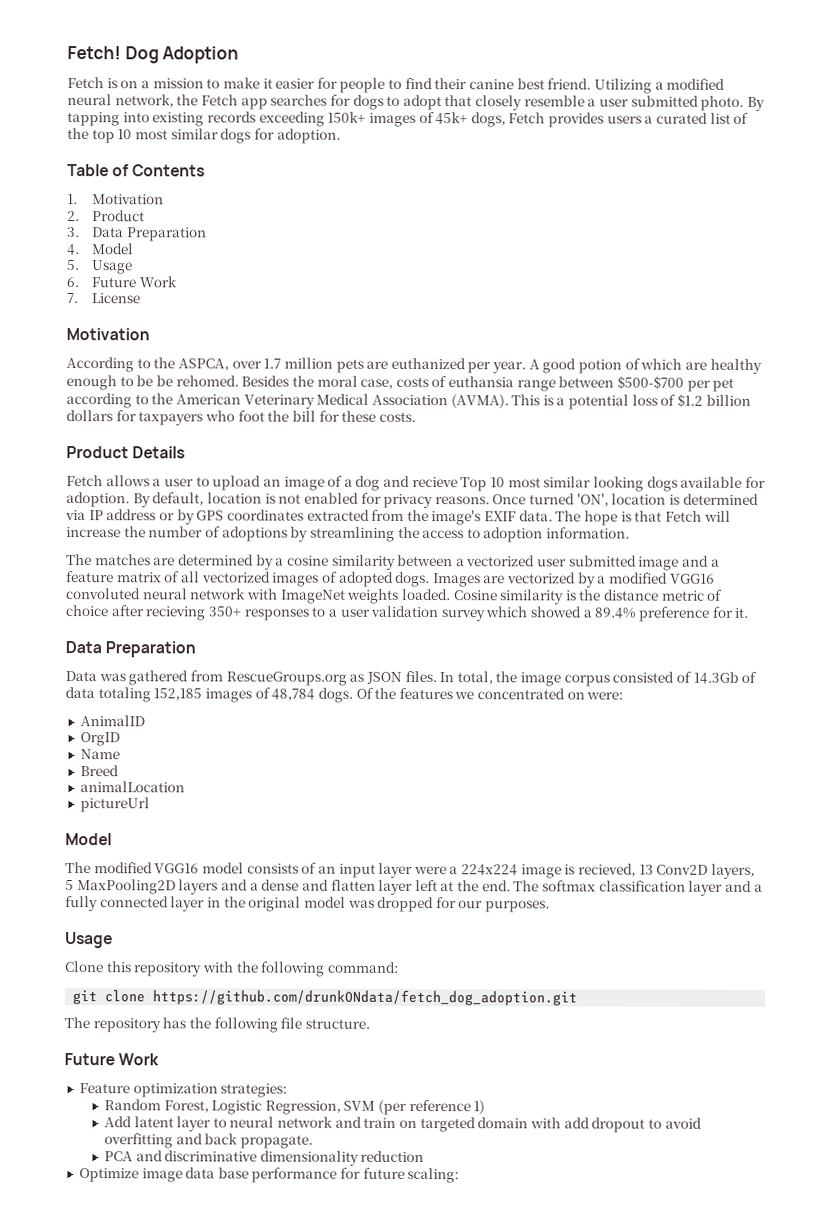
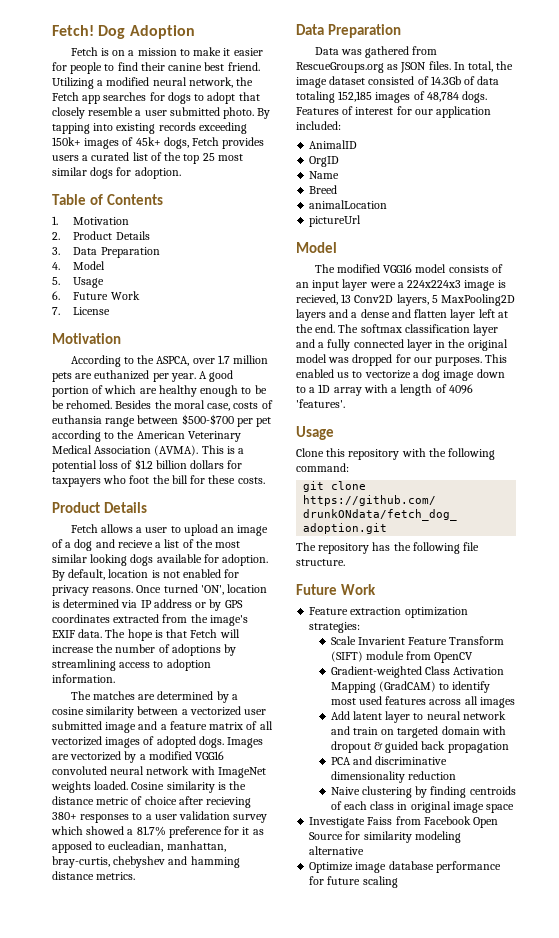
- By tapping into existing records exceeding 150k+ images of 45k+ dogs, Fetch provides users a curated list of the top 10 most similar dogs for adoption.
+ By tapping into existing records exceeding 150k+ images of 45k+ dogs, Fetch provides users a curated list of the top 25 most similar dogs for adoption.
- 2. Product
+ 2. Product Details
- A good potion of which are healthy enough to be be rehomed.
+ A good portion of which are healthy enough to be be rehomed.
- Fetch allows a user to upload an image of a dog and recieve Top 10 most similar looking dogs available for adoption.
+ Fetch allows a user to upload an image of a dog and recieve a list of the most similar looking dogs available for adoption.
- The hope is that Fetch will increase the number of adoptions by streamlining the access to adoption information.
+ The hope is that Fetch will increase the number of adoptions by streamlining access to adoption information.
- Cosine similarity is the distance metric of choice after recieving 350+ responses to a user validation survey which showed a 89.4% preference for it.
+ Cosine similarity is the distance metric of choice after recieving 380+ responses to a user validation survey which showed a 81.7% preference for it as apposed to eucleadian, manhattan, bray-curtis, chebyshev and hamming distance metrics.
- In total, the image corpus consisted of 14.3Gb of data totaling 152,185 images of 48,784 dogs.
+ In total, the image dataset consisted of 14.3Gb of data totaling 152,185 images of 48,784 dogs.
- Of the features we concentrated on were:
+ Features of interest for our application included:
- The modified VGG16 model consists of an input layer were a 224x224 image is recieved, 13 Conv2D layers, 5 MaxPooling2D layers and a dense and flatten layer left at the end.
+ The modified VGG16 model consists of an input layer were a 224x224x3 image is recieved, 13 Conv2D layers, 5 MaxPooling2D layers and a dense and flatten layer left at the end.
+ This enabled us to vectorize a dog image down to a 1D array with a length of 4096 'features'.
- Feature optimization strategies:
+ Feature extraction optimization strategies:
- Random Forest, Logistic Regression, SVM (per reference 1)
+ Scale Invarient Feature Transform (SIFT) module from OpenCV
+ Gradient-weighted Class Activation Mapping (GradCAM) to identify most used features across all images
- Add latent layer to neural network and train on targeted domain with add dropout to avoid overfitting and back propagate.
+ Add latent layer to neural network and train on targeted domain with dropout & guided back propagation
+ Naive clustering by finding centroids of each class in original image space
+ Investigate Faiss from Facebook Open Source for similarity modeling alternative
- Optimize image data base performance for future scaling:
+ Optimize image database performance for future scaling

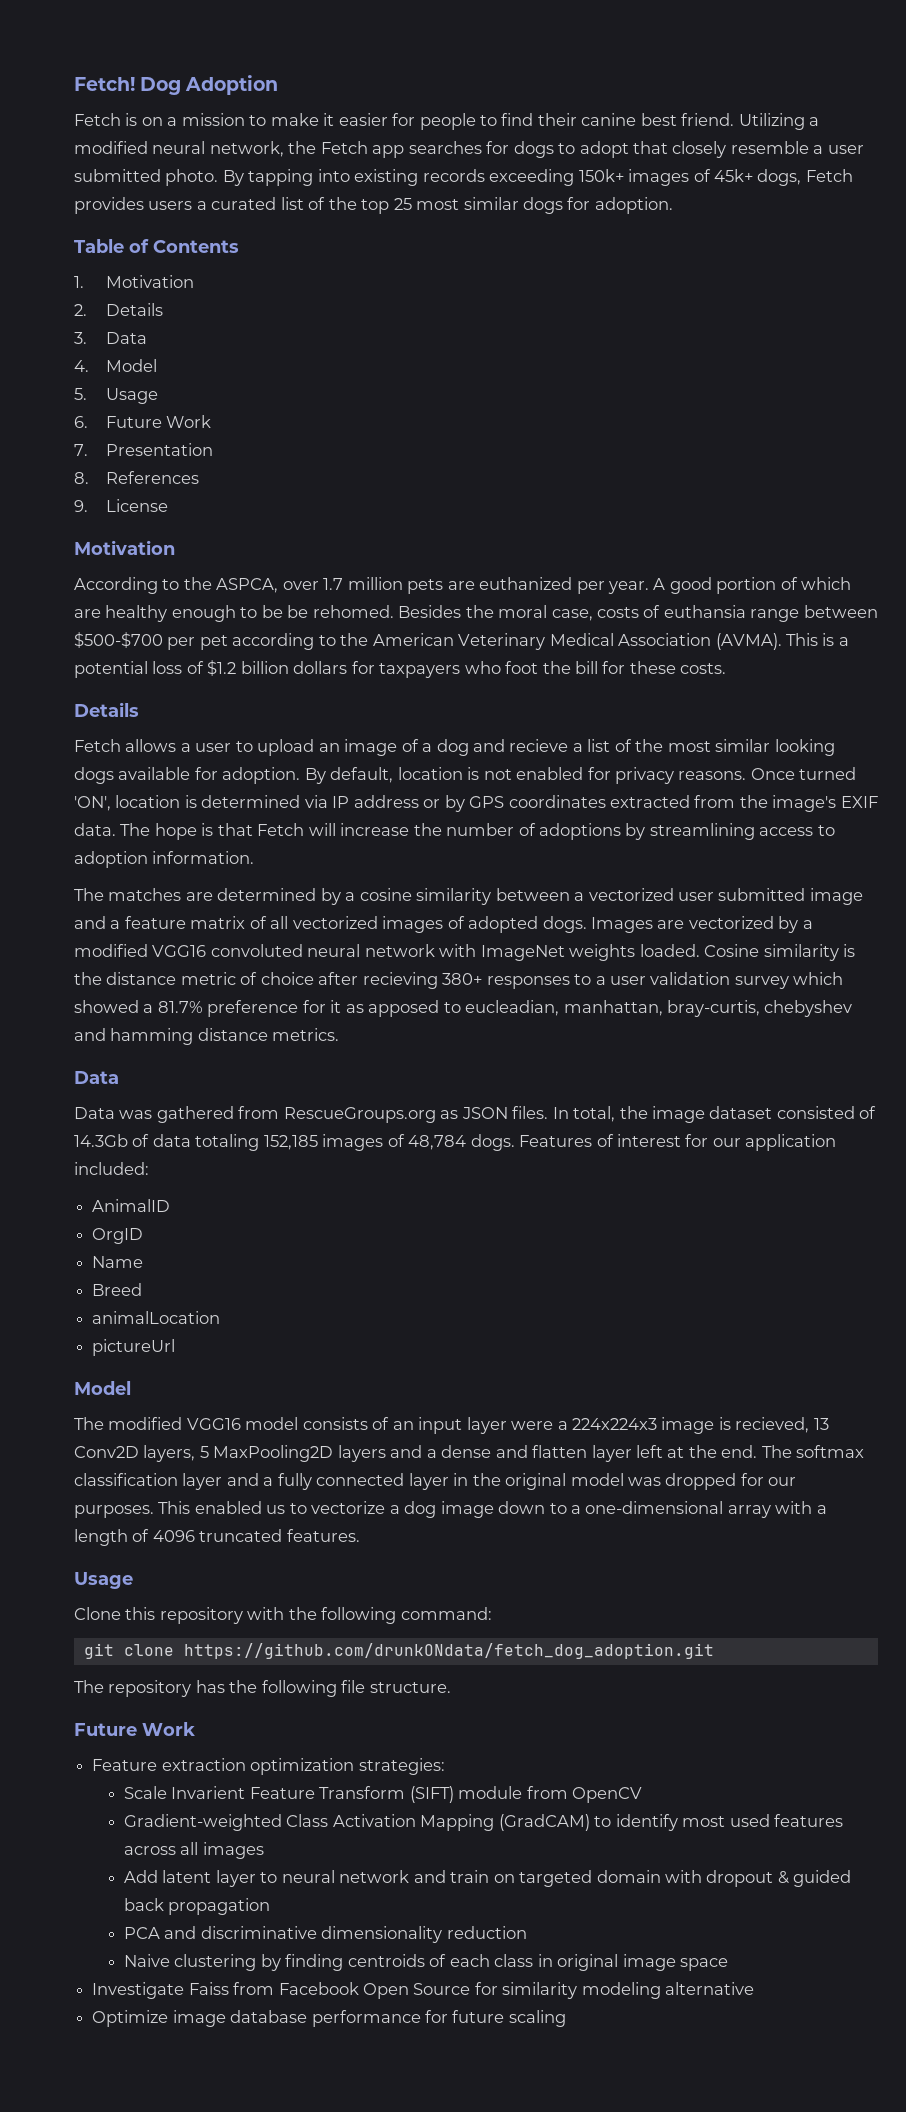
- 2. Product Details
+ 2. Details
- 3. Data Preparation
+ 3. Data
- 7. License
+ 7. Presentation
+ 8. References
+ 9. License
  This is a potential loss of $1.2 billion dollars for taxpayers who foot the bill for these costs.
- Product Details
+ Details
  Cosine similarity is the distance metric of choice after recieving 380+ responses to a user validation survey which showed a 81.7% preference for it as apposed to eucleadian, manhattan, bray-curtis, chebyshev and hamming distance metrics.
- Data Preparation
+ Data
- This enabled us to vectorize a dog image down to a 1D array with a length of 4096 'features'.
+ This enabled us to vectorize a dog image down to a one-dimensional array with a length of 4096 truncated features.

